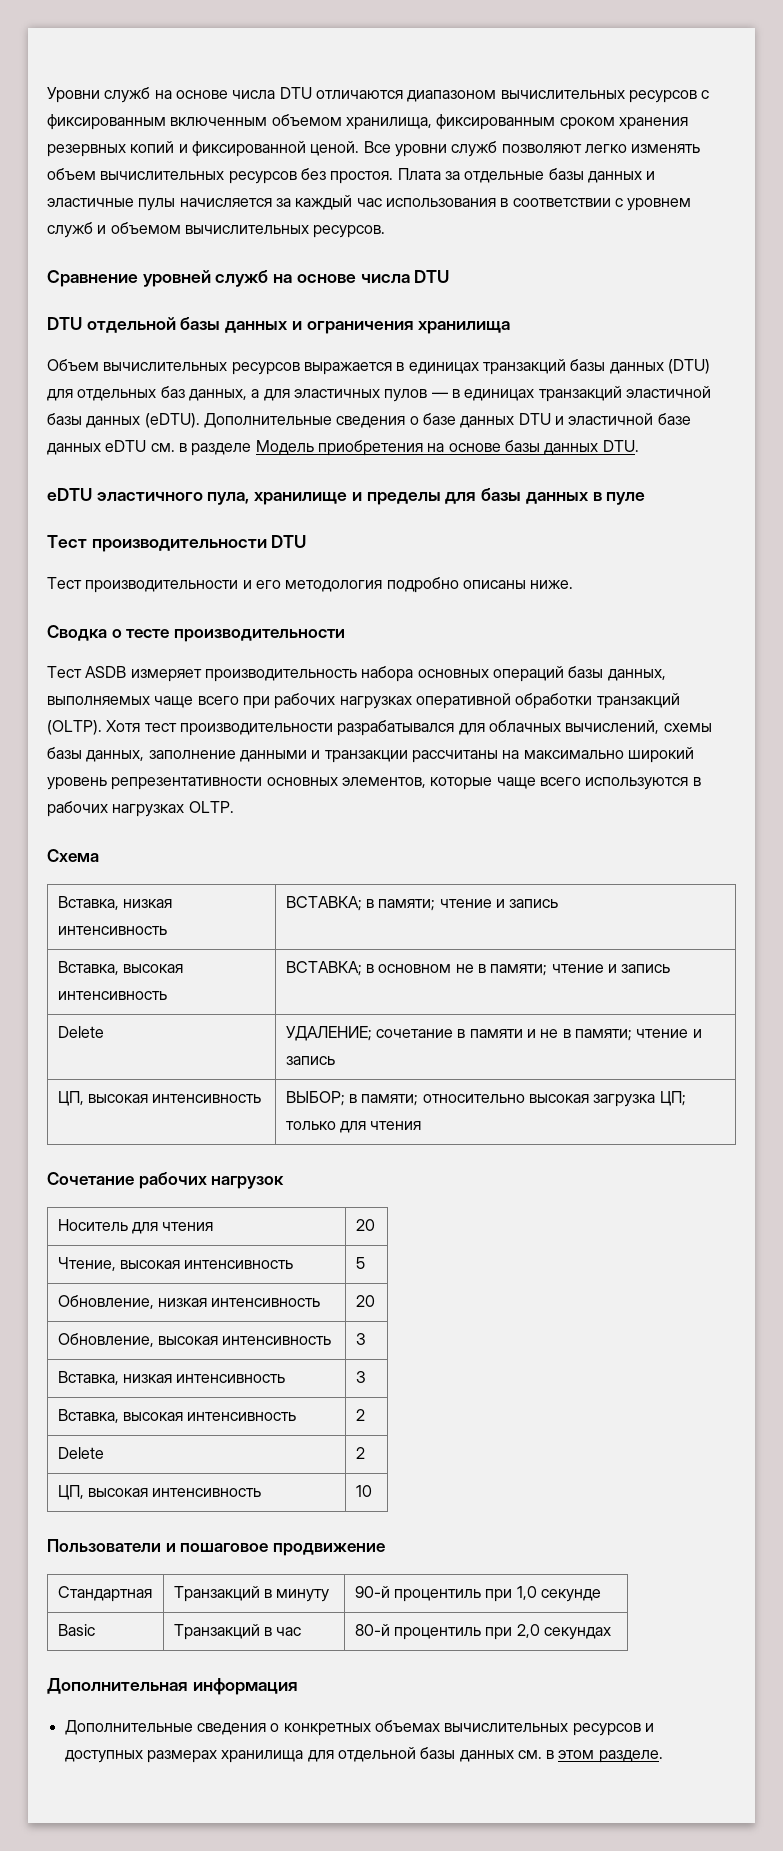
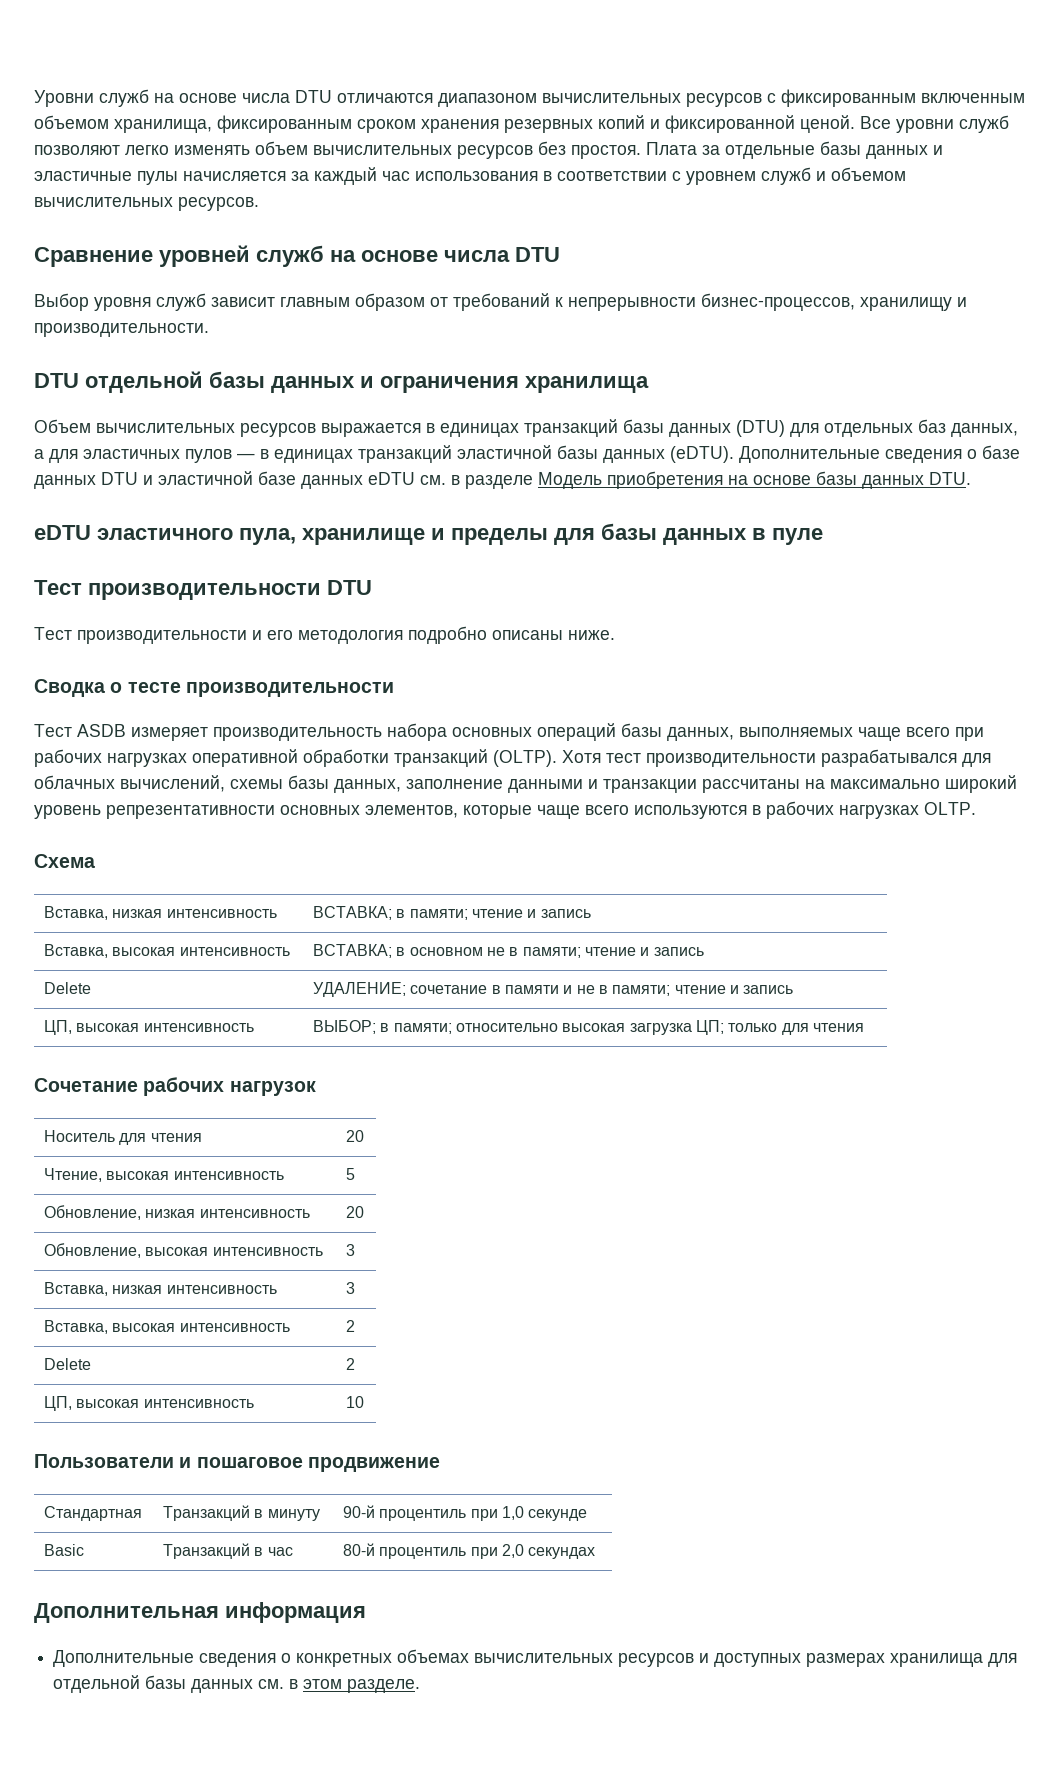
+ Выбор уровня служб зависит главным образом от требований к непрерывности бизнес-процессов, хранилищу и производительности.

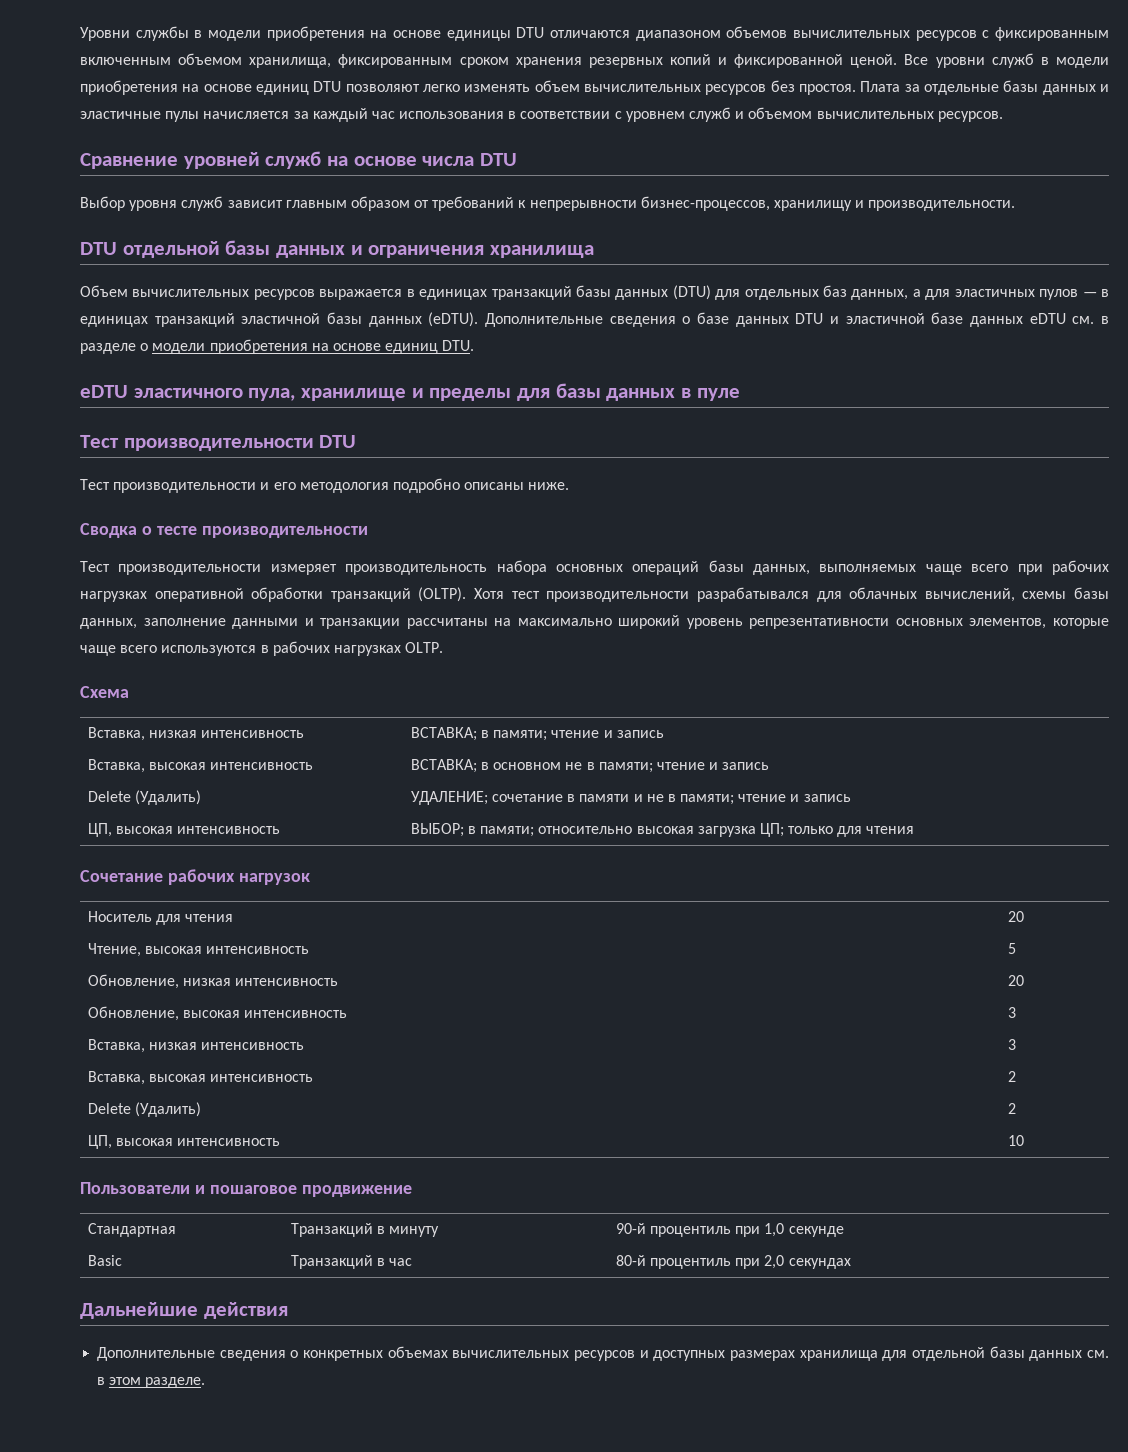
- Уровни служб на основе числа DTU отличаются диапазоном вычислительных ресурсов с фиксированным включенным объемом хранилища, фиксированным сроком хранения резервных копий и фиксированной ценой.
+ Уровни службы в модели приобретения на основе единицы DTU отличаются диапазоном объемов вычислительных ресурсов с фиксированным включенным объемом хранилища, фиксированным сроком хранения резервных копий и фиксированной ценой.
- Все уровни служб позволяют легко изменять объем вычислительных ресурсов без простоя.
+ Все уровни служб в модели приобретения на основе единиц DTU позволяют легко изменять объем вычислительных ресурсов без простоя.
- Дополнительные сведения о базе данных DTU и эластичной базе данных eDTU см. в разделе Модель приобретения на основе базы данных DTU.
+ Дополнительные сведения о базе данных DTU и эластичной базе данных eDTU см. в разделе о модели приобретения на основе единиц DTU.
- Тест ASDB измеряет производительность набора основных операций базы данных, выполняемых чаще всего при рабочих нагрузках оперативной обработки транзакций (OLTP).
+ Тест производительности измеряет производительность набора основных операций базы данных, выполняемых чаще всего при рабочих нагрузках оперативной обработки транзакций (OLTP).
- Delete | УДАЛЕНИЕ; сочетание в памяти и не в памяти; чтение и запись
+ Delete (Удалить) | УДАЛЕНИЕ; сочетание в памяти и не в памяти; чтение и запись
- Delete | 2
+ Delete (Удалить) | 2
- Дополнительная информация
+ Дальнейшие действия

